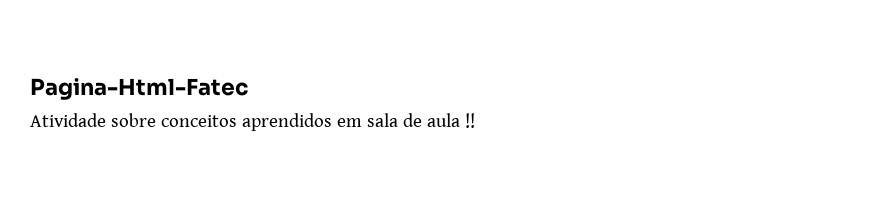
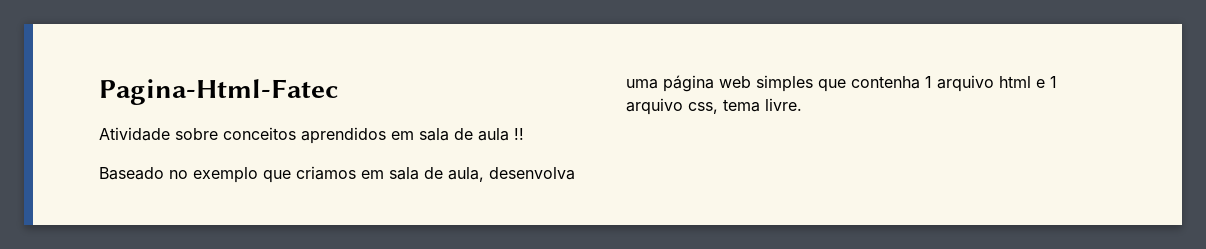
+ Baseado no exemplo que criamos em sala de aula, desenvolva uma página web simples que contenha 1 arquivo html e 1 arquivo css, tema livre.

